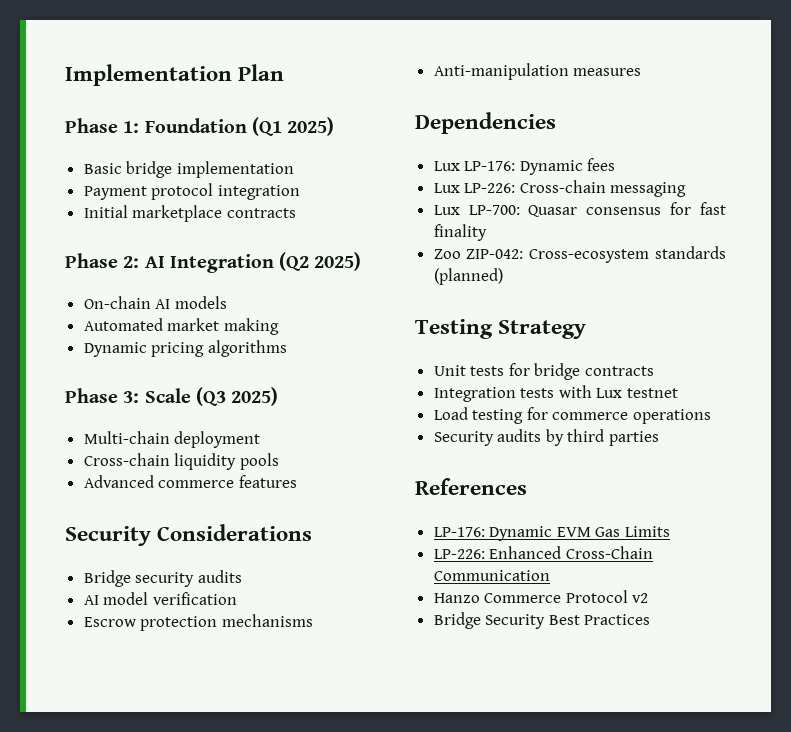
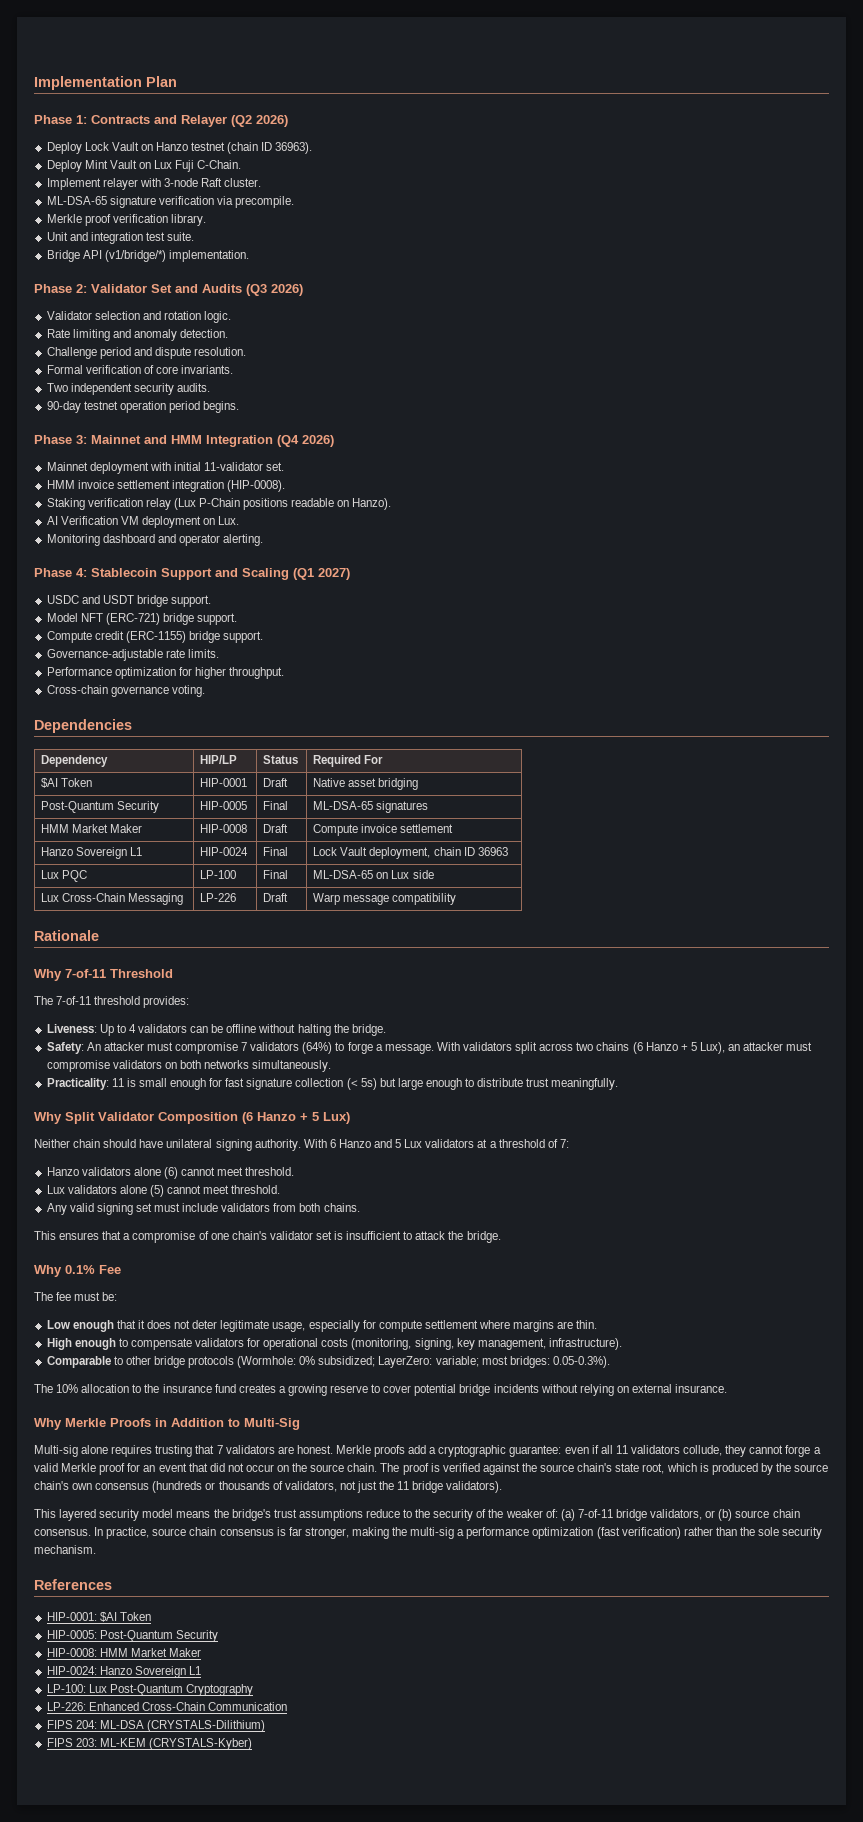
- Phase 1: Foundation (Q1 2025)
- Basic bridge implementation
- Payment protocol integration
- Initial marketplace contracts
- Phase 2: AI Integration (Q2 2025)
- On-chain AI models
- Automated market making
- Dynamic pricing algorithms
- Phase 3: Scale (Q3 2025)
- Multi-chain deployment
- Cross-chain liquidity pools
- Advanced commerce features
- Security Considerations
- Bridge security audits
- AI model verification
- Escrow protection mechanisms
- Anti-manipulation measures
+ Phase 1: Contracts and Relayer (Q2 2026)
+ Deploy Lock Vault on Hanzo testnet (chain ID 36963).
+ Deploy Mint Vault on Lux Fuji C-Chain.
+ Implement relayer with 3-node Raft cluster.
+ ML-DSA-65 signature verification via precompile.
+ Merkle proof verification library.
+ Unit and integration test suite.
+ Bridge API (v1/bridge/*) implementation.
+ Phase 2: Validator Set and Audits (Q3 2026)
+ Validator selection and rotation logic.
+ Rate limiting and anomaly detection.
+ Challenge period and dispute resolution.
+ Formal verification of core invariants.
+ Two independent security audits.
+ 90-day testnet operation period begins.
+ Phase 3: Mainnet and HMM Integration (Q4 2026)
+ Mainnet deployment with initial 11-validator set.
+ HMM invoice settlement integration (HIP-0008).
+ Staking verification relay (Lux P-Chain positions readable on Hanzo).
+ AI Verification VM deployment on Lux.
+ Monitoring dashboard and operator alerting.
+ Phase 4: Stablecoin Support and Scaling (Q1 2027)
+ USDC and USDT bridge support.
+ Model NFT (ERC-721) bridge support.
+ Compute credit (ERC-1155) bridge support.
+ Governance-adjustable rate limits.
+ Performance optimization for higher throughput.
+ Cross-chain governance voting.
  Dependencies
- Lux LP-176: Dynamic fees
- Lux LP-226: Cross-chain messaging
- Lux LP-700: Quasar consensus for fast finality
- Zoo ZIP-042: Cross-ecosystem standards (planned)
- Testing Strategy
- Unit tests for bridge contracts
- Integration tests with Lux testnet
- Load testing for commerce operations
- Security audits by third parties
+ Dependency | HIP/LP | Status | Required For
+ $AI Token | HIP-0001 | Draft | Native asset bridging
+ Post-Quantum Security | HIP-0005 | Final | ML-DSA-65 signatures
+ HMM Market Maker | HIP-0008 | Draft | Compute invoice settlement
+ Hanzo Sovereign L1 | HIP-0024 | Final | Lock Vault deployment, chain ID 36963
+ Lux PQC | LP-100 | Final | ML-DSA-65 on Lux side
+ Lux Cross-Chain Messaging | LP-226 | Draft | Warp message compatibility
+ Rationale
+ Why 7-of-11 Threshold
+ The 7-of-11 threshold provides:
+ Liveness: Up to 4 validators can be offline without halting the bridge.
+ Safety: An attacker must compromise 7 validators (64%) to forge a message. With validators split across two chains (6 Hanzo + 5 Lux), an attacker must compromise validators on both networks simultaneously.
+ Practicality: 11 is small enough for fast signature collection (< 5s) but large enough to distribute trust meaningfully.
+ Why Split Validator Composition (6 Hanzo + 5 Lux)
+ Neither chain should have unilateral signing authority. With 6 Hanzo and 5 Lux validators at a threshold of 7:
+ Hanzo validators alone (6) cannot meet threshold.
+ Lux validators alone (5) cannot meet threshold.
+ Any valid signing set must include validators from both chains.
+ This ensures that a compromise of one chain's validator set is insufficient to attack the bridge.
+ Why 0.1% Fee
+ The fee must be:
+ Low enough that it does not deter legitimate usage, especially for compute settlement where margins are thin.
+ High enough to compensate validators for operational costs (monitoring, signing, key management, infrastructure).
+ Comparable to other bridge protocols (Wormhole: 0% subsidized; LayerZero: variable; most bridges: 0.05-0.3%).
+ The 10% allocation to the insurance fund creates a growing reserve to cover potential bridge incidents without relying on external insurance.
+ Why Merkle Proofs in Addition to Multi-Sig
+ Multi-sig alone requires trusting that 7 validators are honest. Merkle proofs add a cryptographic guarantee: even if all 11 validators collude, they cannot forge a valid Merkle proof for an event that did not occur on the source chain. The proof is verified against the source chain's state root, which is produced by the source chain's own consensus (hundreds or thousands of validators, not just the 11 bridge validators).
+ This layered security model means the bridge's trust assumptions reduce to the security of the weaker of: (a) 7-of-11 bridge validators, or (b) source chain consensus. In practice, source chain consensus is far stronger, making the multi-sig a performance optimization (fast verification) rather than the sole security mechanism.
  References
- LP-176: Dynamic EVM Gas Limits
+ HIP-0001: $AI Token
+ HIP-0005: Post-Quantum Security
+ HIP-0008: HMM Market Maker
+ HIP-0024: Hanzo Sovereign L1
+ LP-100: Lux Post-Quantum Cryptography
  LP-226: Enhanced Cross-Chain Communication
- Hanzo Commerce Protocol v2
- Bridge Security Best Practices
+ FIPS 204: ML-DSA (CRYSTALS-Dilithium)
+ FIPS 203: ML-KEM (CRYSTALS-Kyber)

